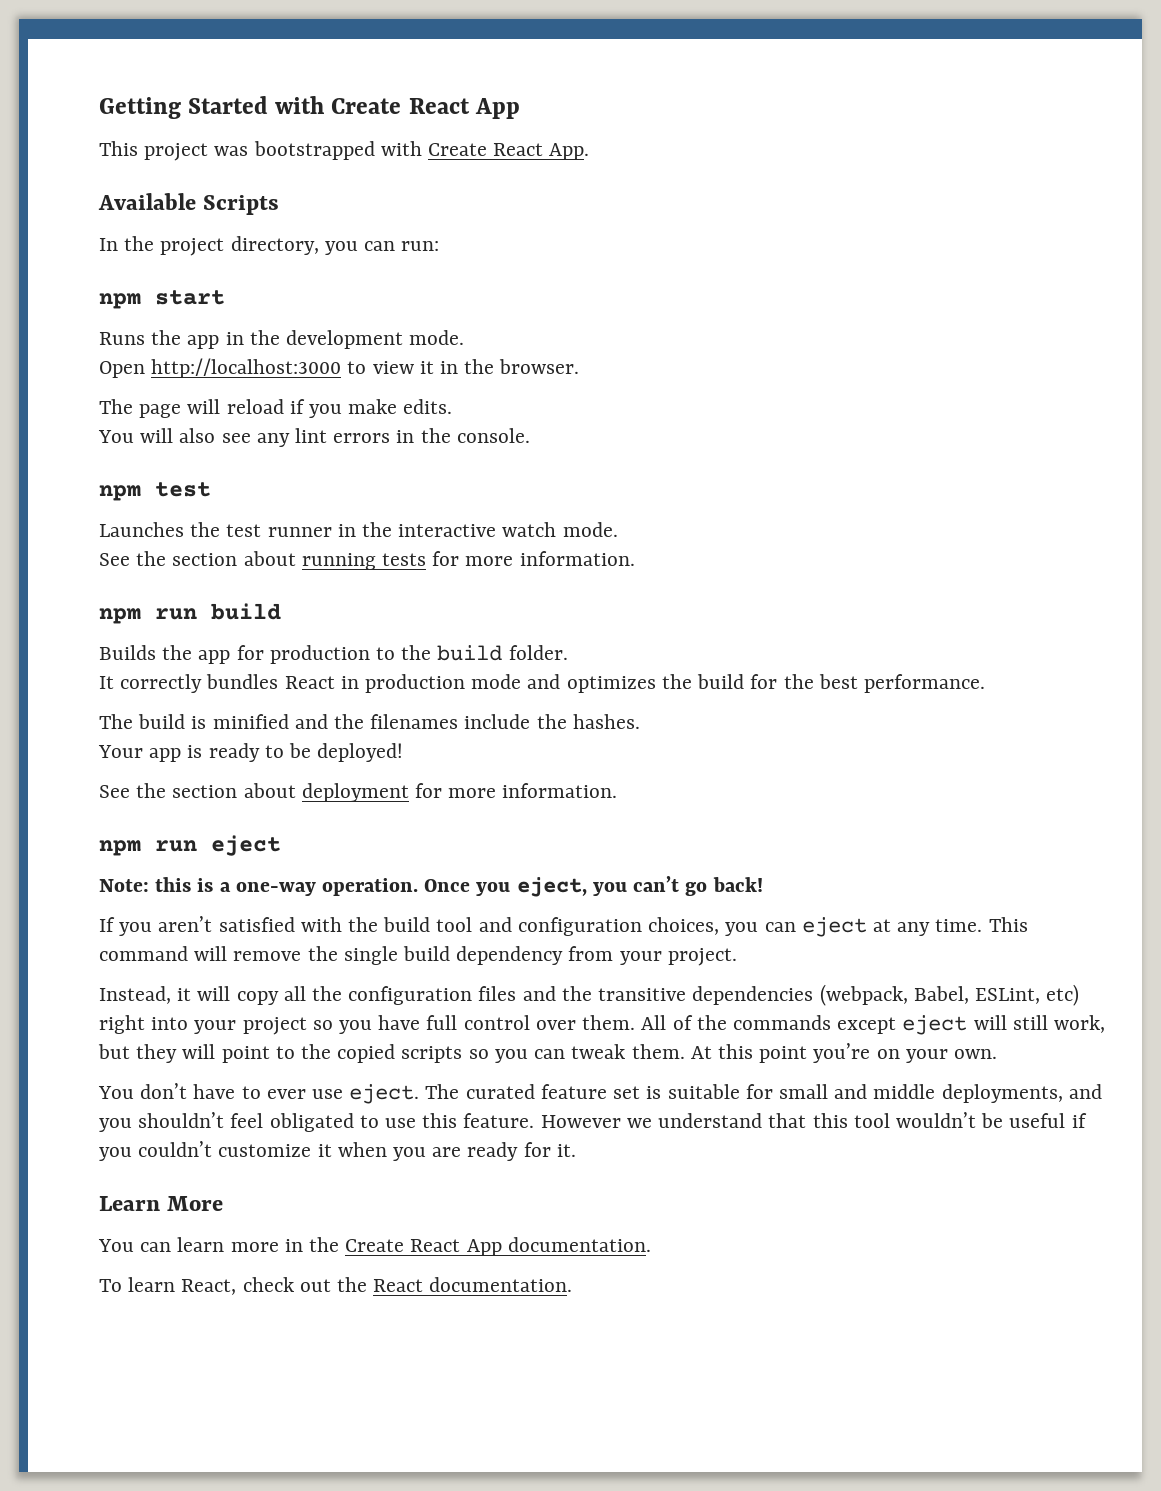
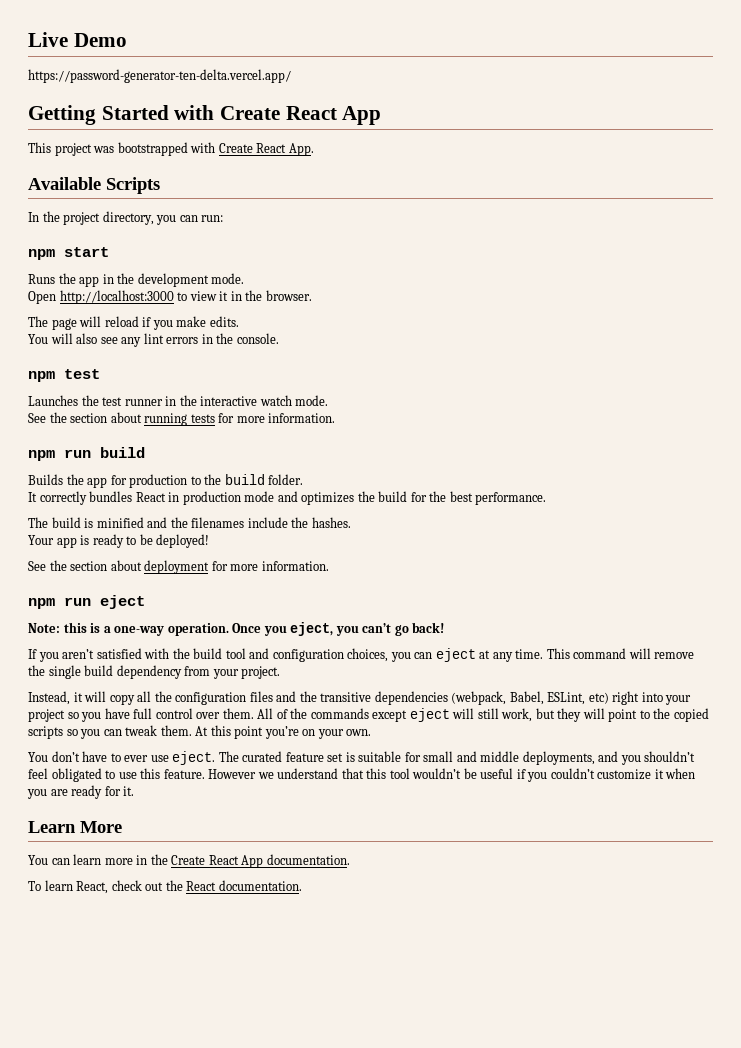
+ Live Demo
+ https://password-generator-ten-delta.vercel.app/

